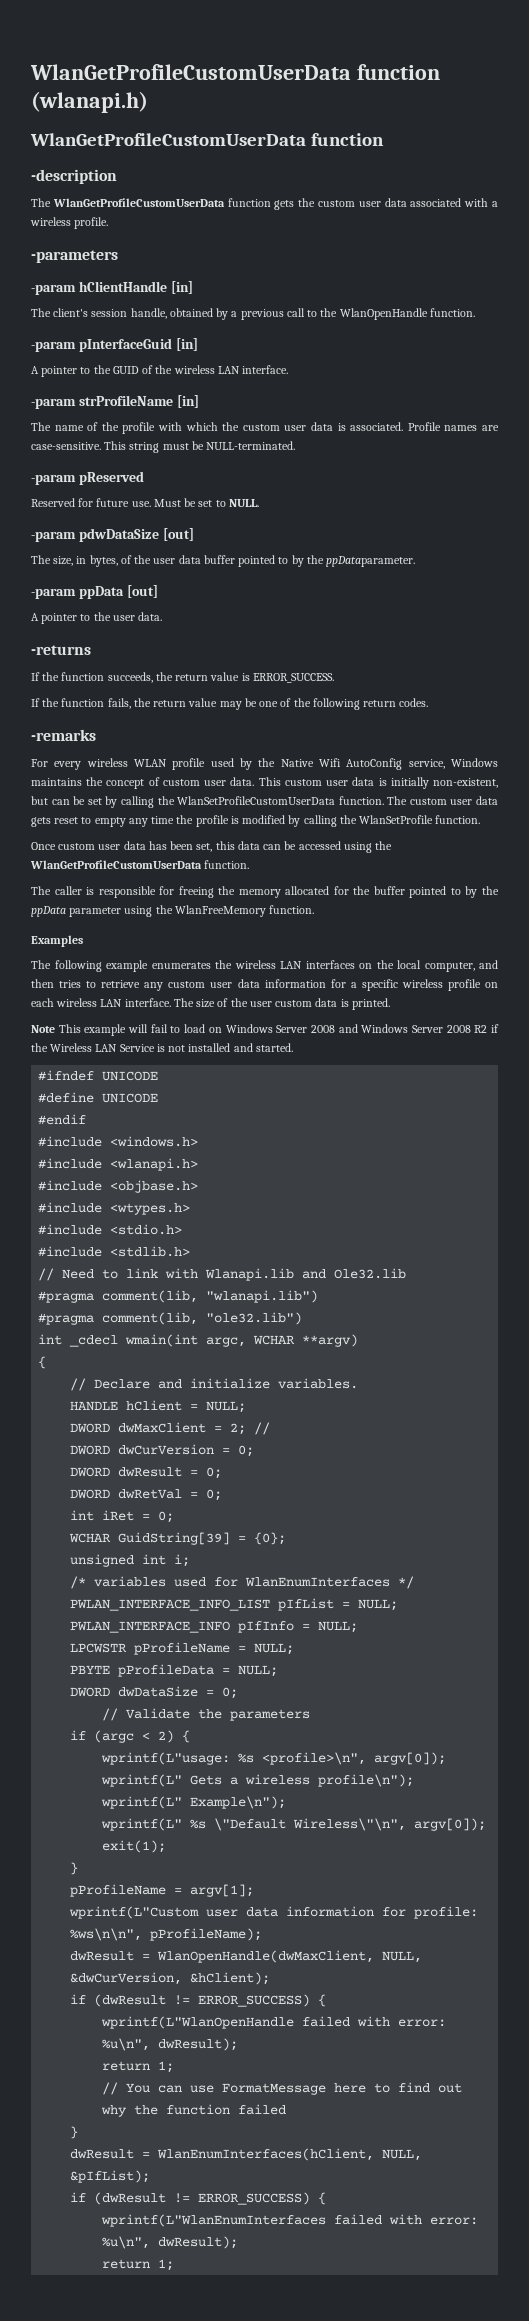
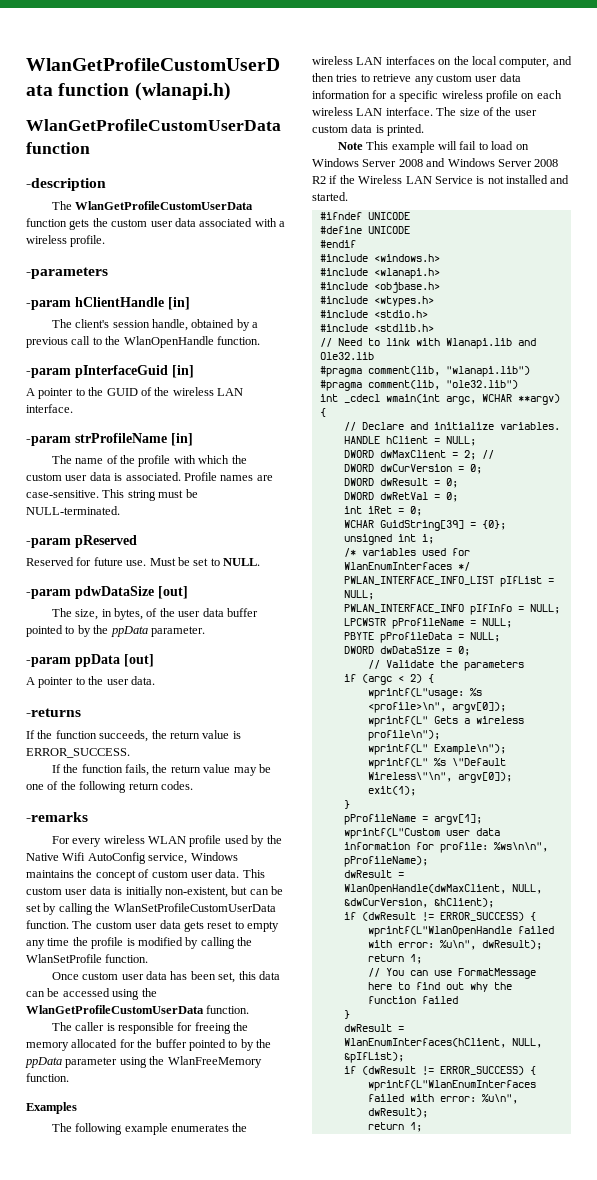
- The size, in bytes, of the user data buffer pointed to by the ppDataparameter.
+ The size, in bytes, of the user data buffer pointed to by the ppData parameter.

